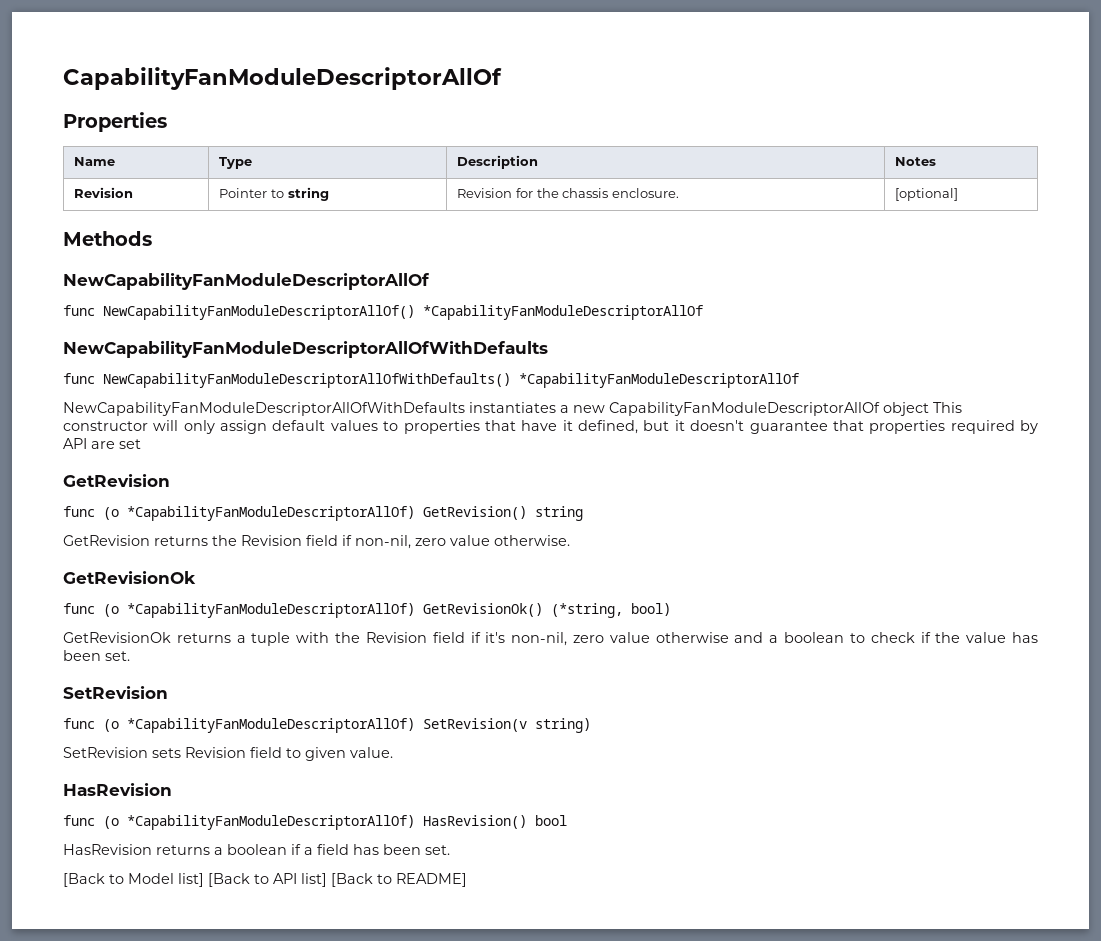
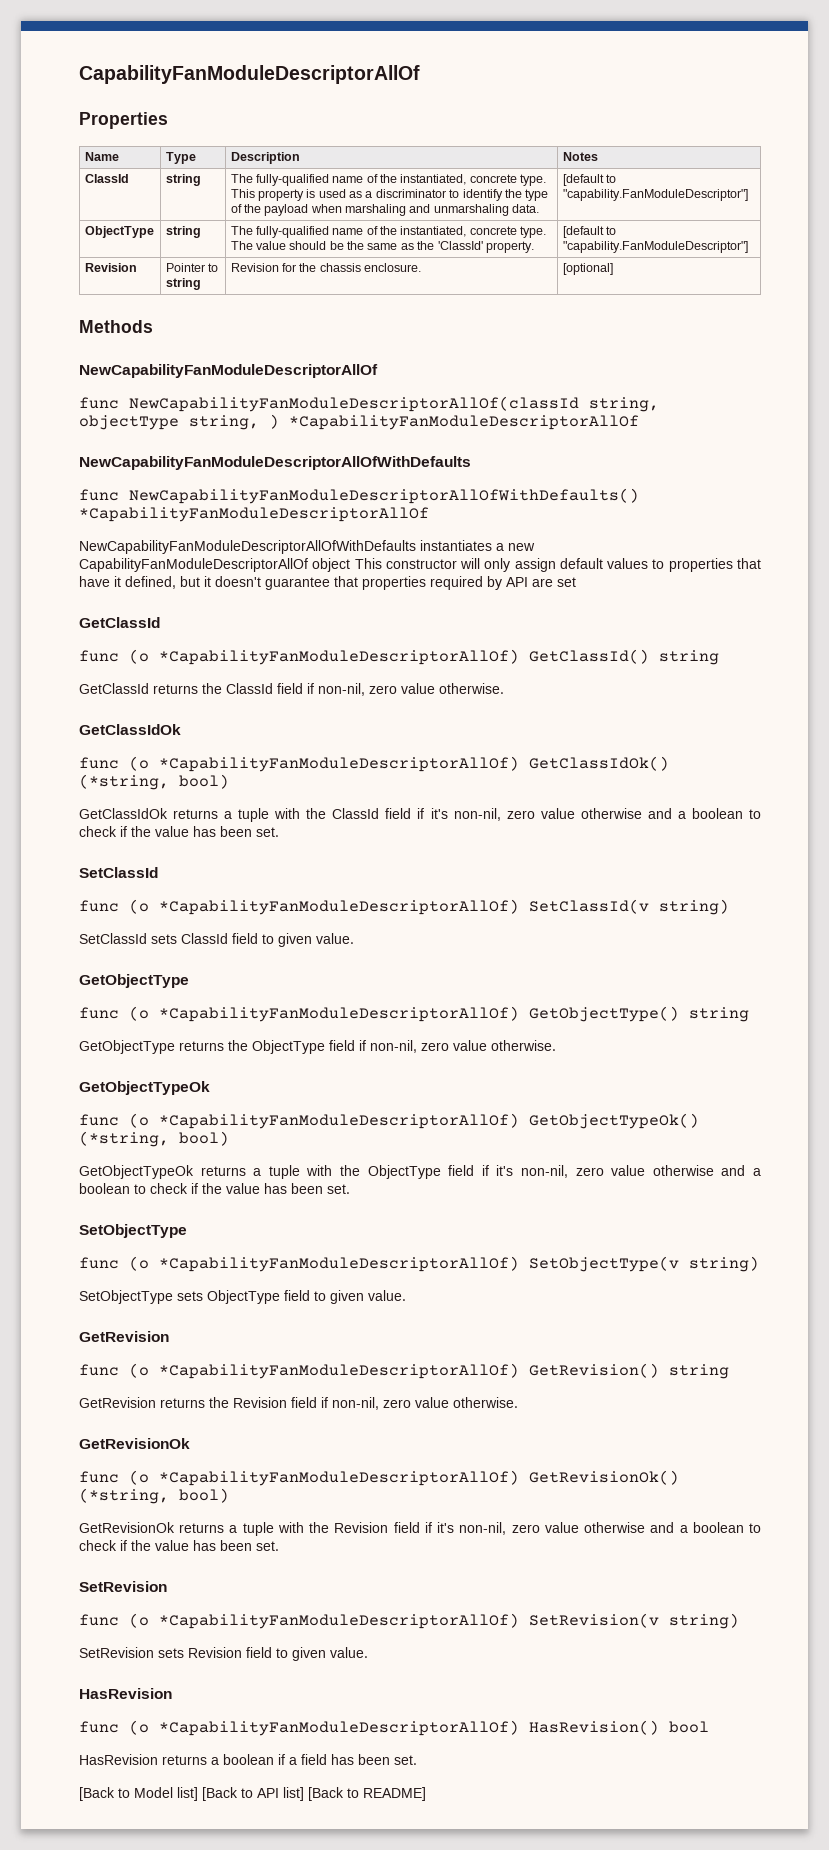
+ ClassId | string | The fully-qualified name of the instantiated, concrete type. This property is used as a discriminator to identify the type of the payload when marshaling and unmarshaling data. | [default to "capability.FanModuleDescriptor"]
+ ObjectType | string | The fully-qualified name of the instantiated, concrete type. The value should be the same as the 'ClassId' property. | [default to "capability.FanModuleDescriptor"]
- func NewCapabilityFanModuleDescriptorAllOf() *CapabilityFanModuleDescriptorAllOf
+ func NewCapabilityFanModuleDescriptorAllOf(classId string, objectType string, ) *CapabilityFanModuleDescriptorAllOf
  NewCapabilityFanModuleDescriptorAllOfWithDefaults instantiates a new CapabilityFanModuleDescriptorAllOf object This constructor will only assign default values to properties that have it defined, but it doesn't guarantee that properties required by API are set
+ GetClassId
+ func (o *CapabilityFanModuleDescriptorAllOf) GetClassId() string
+ GetClassId returns the ClassId field if non-nil, zero value otherwise.
+ GetClassIdOk
+ func (o *CapabilityFanModuleDescriptorAllOf) GetClassIdOk() (*string, bool)
+ GetClassIdOk returns a tuple with the ClassId field if it's non-nil, zero value otherwise and a boolean to check if the value has been set.
+ SetClassId
+ func (o *CapabilityFanModuleDescriptorAllOf) SetClassId(v string)
+ SetClassId sets ClassId field to given value.
+ GetObjectType
+ func (o *CapabilityFanModuleDescriptorAllOf) GetObjectType() string
+ GetObjectType returns the ObjectType field if non-nil, zero value otherwise.
+ GetObjectTypeOk
+ func (o *CapabilityFanModuleDescriptorAllOf) GetObjectTypeOk() (*string, bool)
+ GetObjectTypeOk returns a tuple with the ObjectType field if it's non-nil, zero value otherwise and a boolean to check if the value has been set.
+ SetObjectType
+ func (o *CapabilityFanModuleDescriptorAllOf) SetObjectType(v string)
+ SetObjectType sets ObjectType field to given value.

